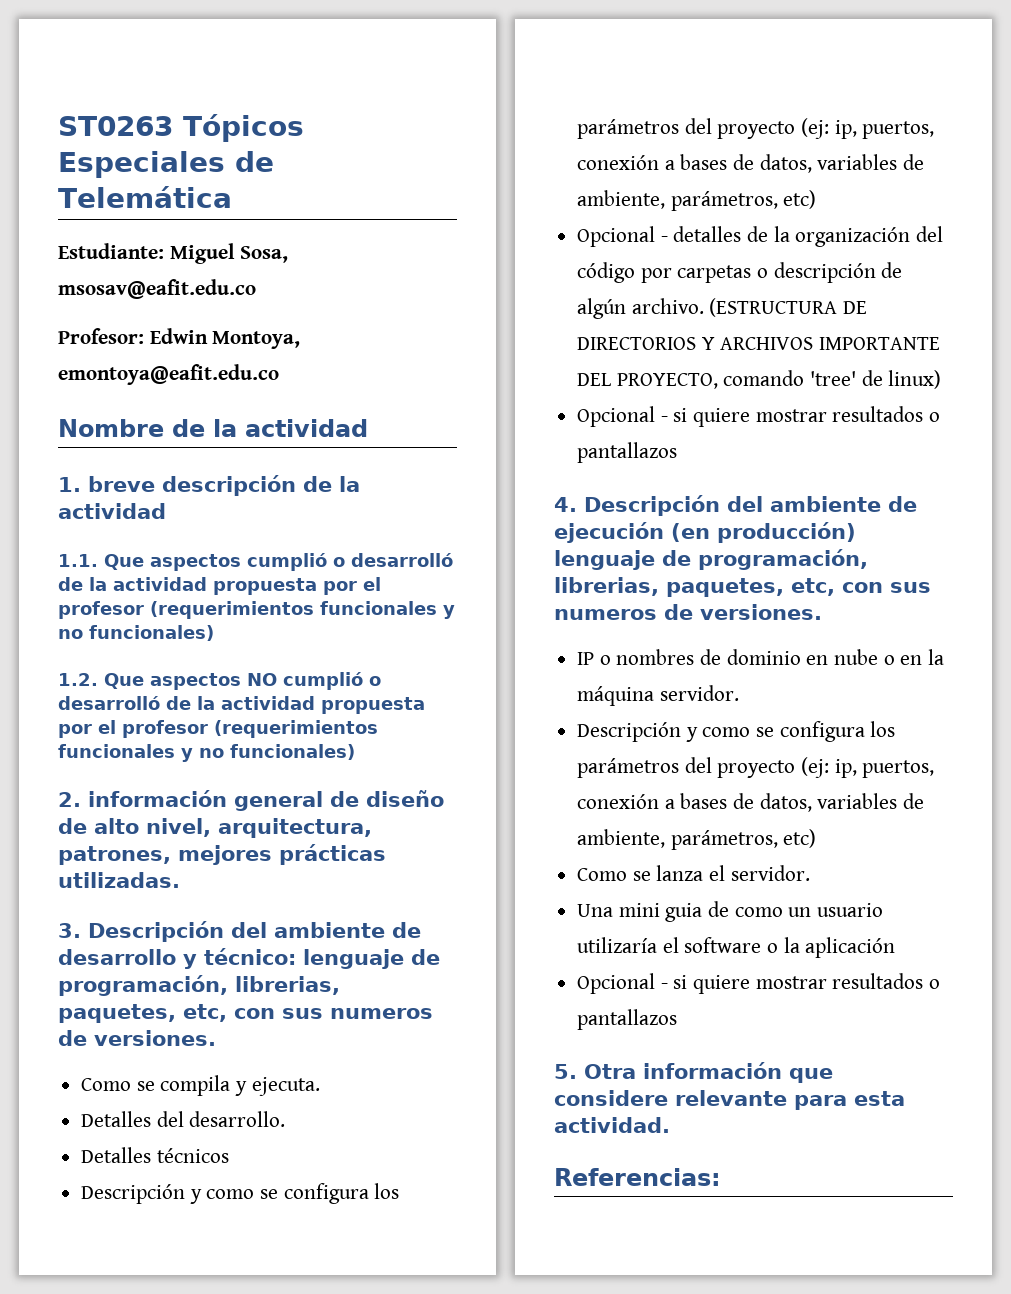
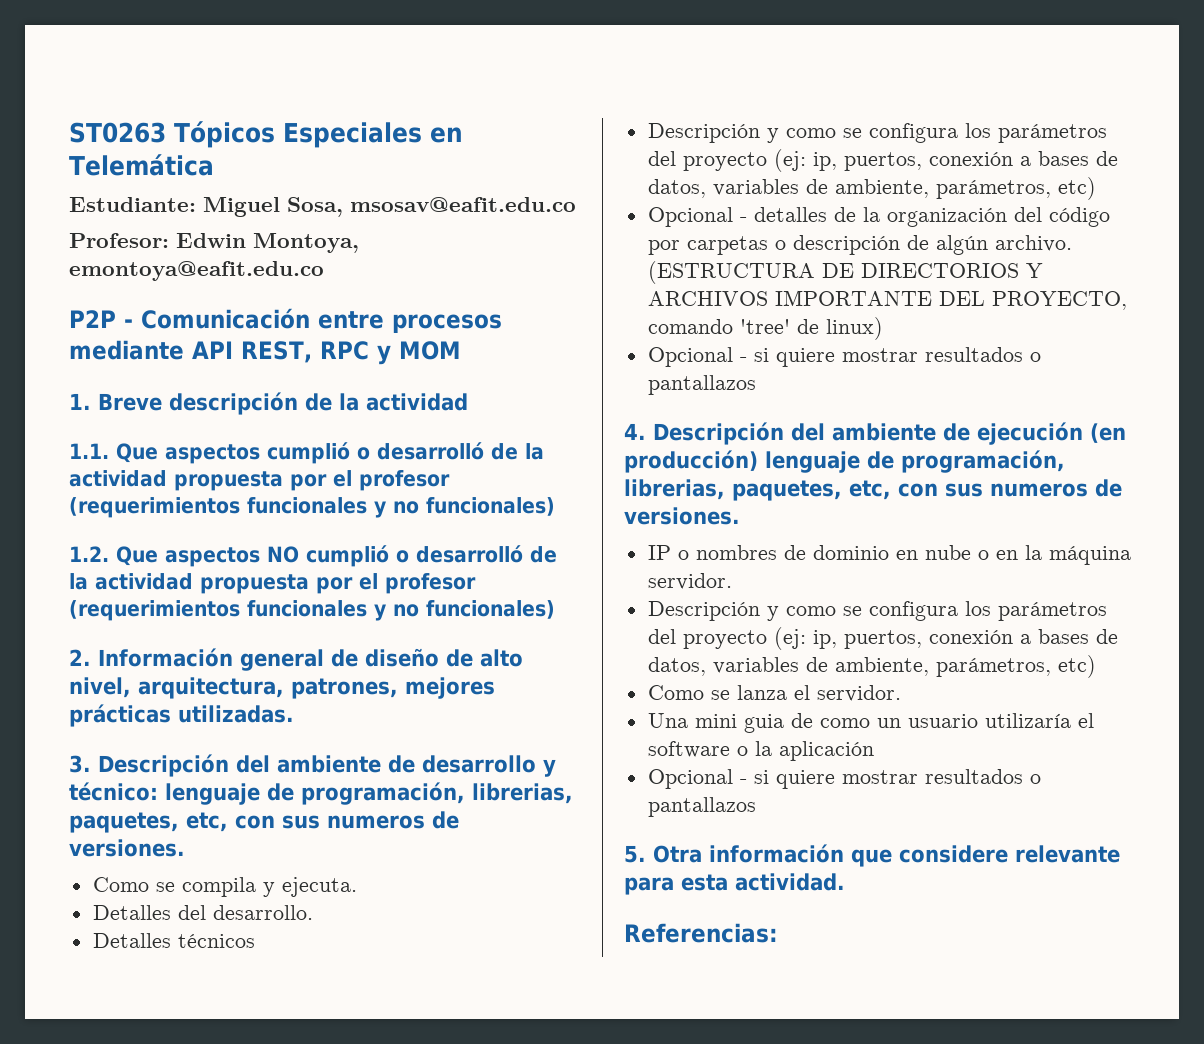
- ST0263 Tópicos Especiales de Telemática
+ ST0263 Tópicos Especiales en Telemática
- Nombre de la actividad
+ P2P - Comunicación entre procesos mediante API REST, RPC y MOM
- 1. breve descripción de la actividad
+ 1. Breve descripción de la actividad
- 2. información general de diseño de alto nivel, arquitectura, patrones, mejores prácticas utilizadas.
+ 2. Información general de diseño de alto nivel, arquitectura, patrones, mejores prácticas utilizadas.

